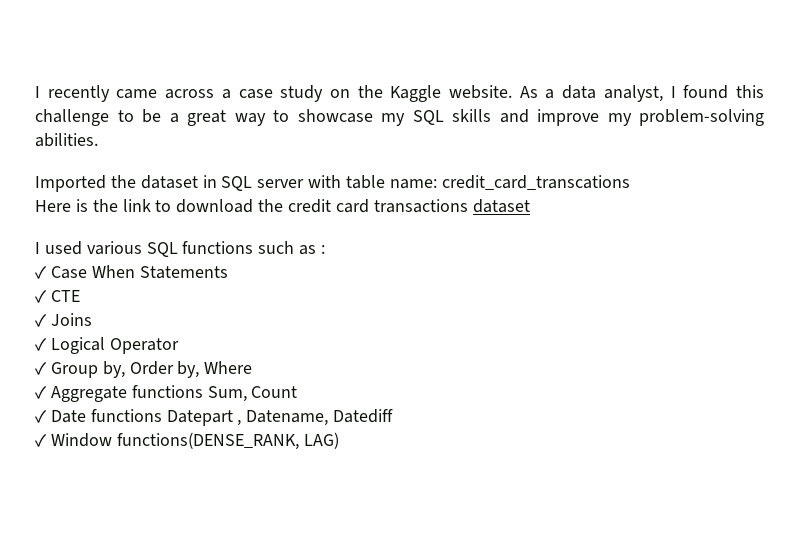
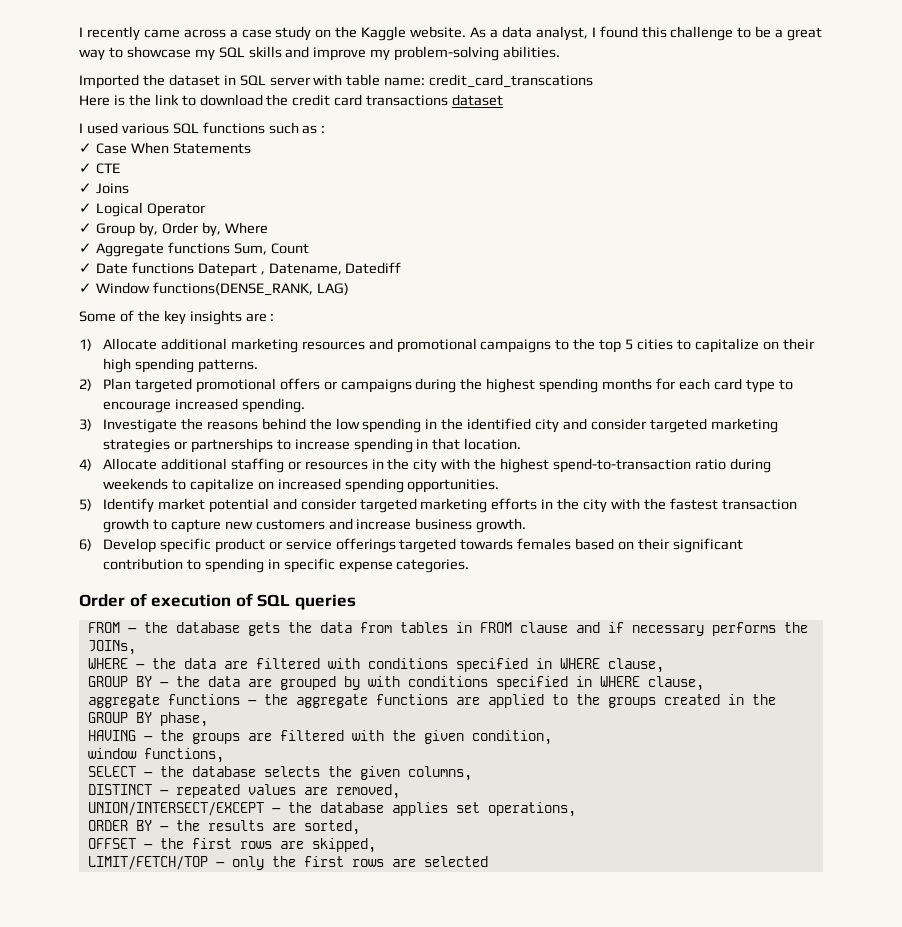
+ Some of the key insights are :
+ 1) Allocate additional marketing resources and promotional campaigns to the top 5 cities to capitalize on their high spending patterns.
+ 2) Plan targeted promotional offers or campaigns during the highest spending months for each card type to encourage increased spending.
+ 3) Investigate the reasons behind the low spending in the identified city and consider targeted marketing strategies or partnerships to increase spending in that location.
+ 4) Allocate additional staffing or resources in the city with the highest spend-to-transaction ratio during weekends to capitalize on increased spending opportunities.
+ 5) Identify market potential and consider targeted marketing efforts in the city with the fastest transaction growth to capture new customers and increase business growth.
+ 6) Develop specific product or service offerings targeted towards females based on their significant contribution to spending in specific expense categories.
+ Order of execution of SQL queries
+ FROM – the database gets the data from tables in FROM clause and if necessary performs the JOINs,
+ WHERE – the data are filtered with conditions specified in WHERE clause,
+ GROUP BY – the data are grouped by with conditions specified in WHERE clause,
+ aggregate functions – the aggregate functions are applied to the groups created in the GROUP BY phase,
+ HAVING – the groups are filtered with the given condition,
+ window functions,
+ SELECT – the database selects the given columns,
+ DISTINCT – repeated values are removed,
+ UNION/INTERSECT/EXCEPT – the database applies set operations,
+ ORDER BY – the results are sorted,
+ OFFSET – the first rows are skipped,
+ LIMIT/FETCH/TOP – only the first rows are selected

